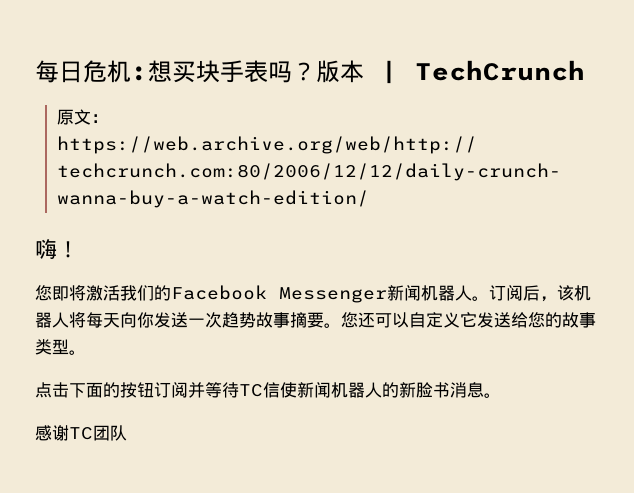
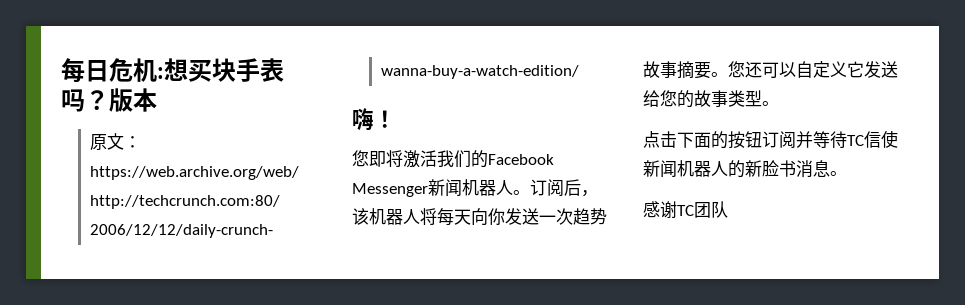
- 版本 | TechCrunch
+ 版本

